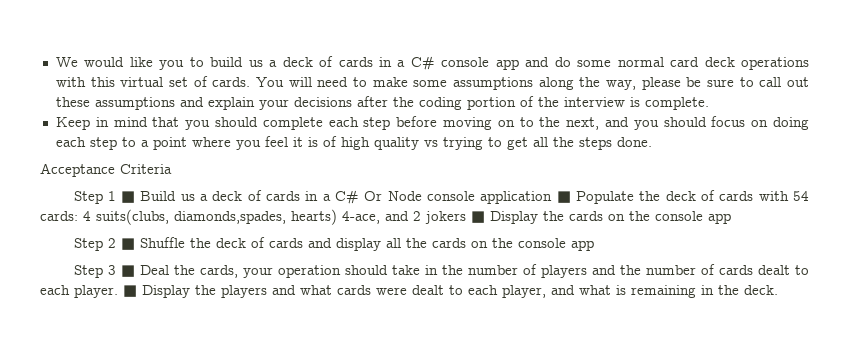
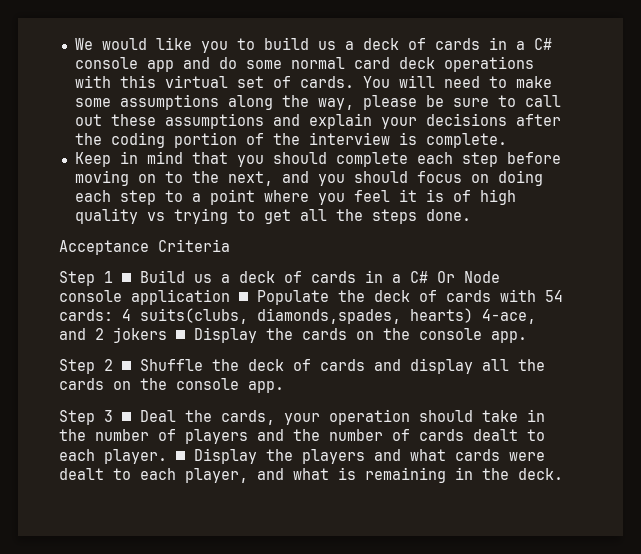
- Step 1 ■ Build us a deck of cards in a C# Or Node console application ■ Populate the deck of cards with 54 cards: 4 suits(clubs, diamonds,spades, hearts) 4-ace, and 2 jokers ■ Display the cards on the console app
+ Step 1 ■ Build us a deck of cards in a C# Or Node console application ■ Populate the deck of cards with 54 cards: 4 suits(clubs, diamonds,spades, hearts) 4-ace, and 2 jokers ■ Display the cards on the console app.
- Step 2 ■ Shuffle the deck of cards and display all the cards on the console app
+ Step 2 ■ Shuffle the deck of cards and display all the cards on the console app.

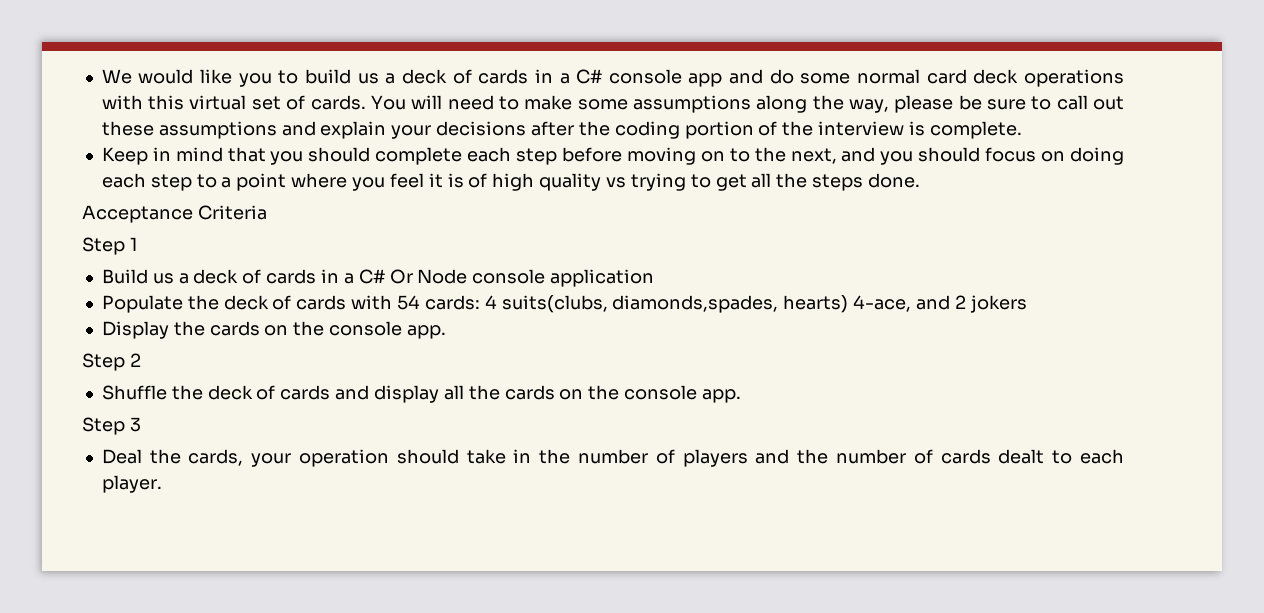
- Step 1 ■ Build us a deck of cards in a C# Or Node console application ■ Populate the deck of cards with 54 cards: 4 suits(clubs, diamonds,spades, hearts) 4-ace, and 2 jokers ■ Display the cards on the console app.
+ Step 1
+ Build us a deck of cards in a C# Or Node console application
+ Populate the deck of cards with 54 cards: 4 suits(clubs, diamonds,spades, hearts) 4-ace, and 2 jokers
+ Display the cards on the console app.
- Step 2 ■ Shuffle the deck of cards and display all the cards on the console app.
+ Step 2
+ Shuffle the deck of cards and display all the cards on the console app.
- Step 3 ■ Deal the cards, your operation should take in the number of players and the number of cards dealt to each player. ■ Display the players and what cards were dealt to each player, and what is remaining in the deck.
+ Step 3
+ Deal the cards, your operation should take in the number of players and the number of cards dealt to each player.

